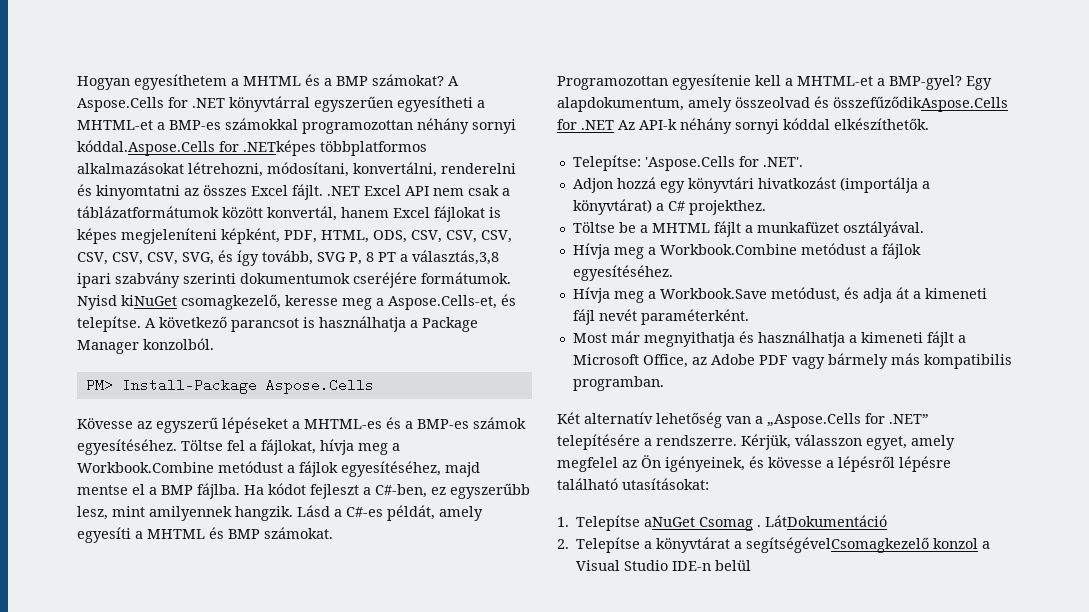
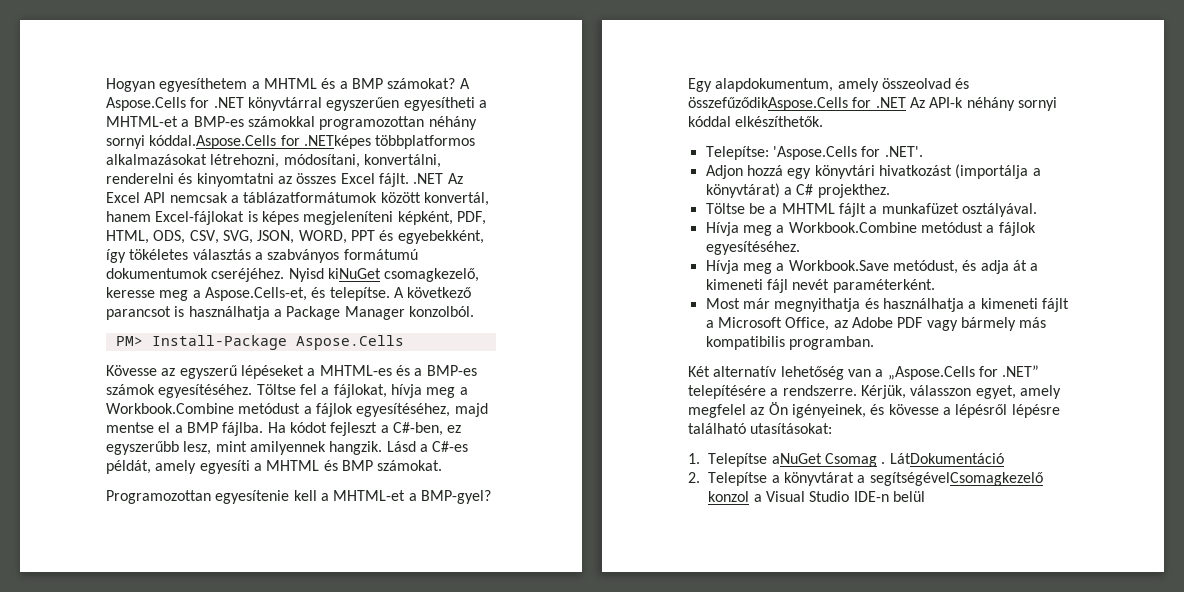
- A Aspose.Cells for .NET könyvtárral egyszerűen egyesítheti a MHTML-et a BMP-es számokkal programozottan néhány sornyi kóddal.Aspose.Cells for .NETképes többplatformos alkalmazásokat létrehozni, módosítani, konvertálni, renderelni és kinyomtatni az összes Excel fájlt. .NET Excel API nem csak a táblázatformátumok között konvertál, hanem Excel fájlokat is képes megjeleníteni képként, PDF, HTML, ODS, CSV, CSV, CSV, CSV, CSV, CSV, SVG, és így tovább, SVG P, 8 PT a választás,3,8 ipari szabvány szerinti dokumentumok cseréjére formátumok.
+ A Aspose.Cells for .NET könyvtárral egyszerűen egyesítheti a MHTML-et a BMP-es számokkal programozottan néhány sornyi kóddal.Aspose.Cells for .NETképes többplatformos alkalmazásokat létrehozni, módosítani, konvertálni, renderelni és kinyomtatni az összes Excel fájlt. .NET Az Excel API nemcsak a táblázatformátumok között konvertál, hanem Excel-fájlokat is képes megjeleníteni képként, PDF, HTML, ODS, CSV, SVG, JSON, WORD, PPT és egyebekként, így tökéletes választás a szabványos formátumú dokumentumok cseréjéhez.

